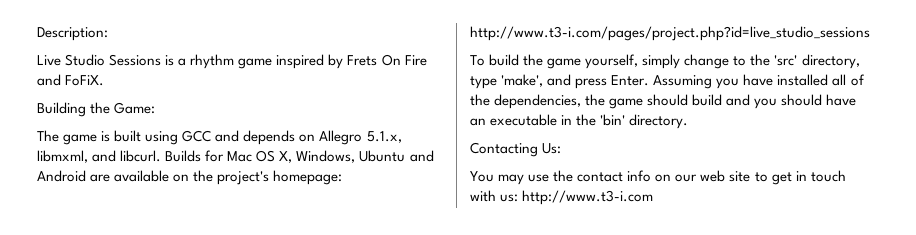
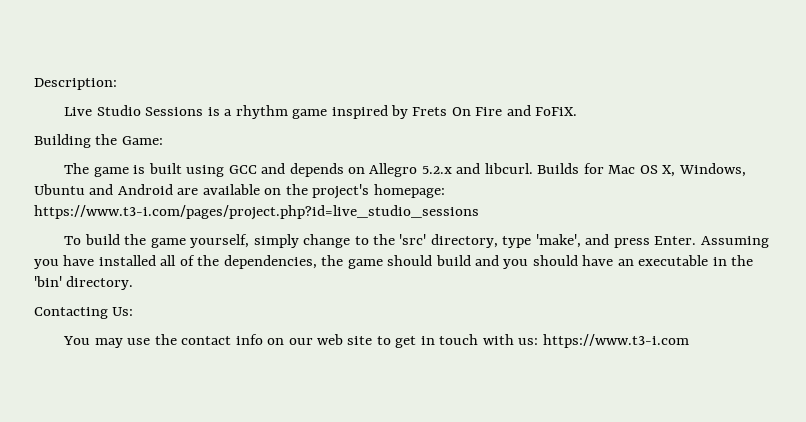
- The game is built using GCC and depends on Allegro 5.1.x, libmxml, and libcurl.
+ The game is built using GCC and depends on Allegro 5.2.x and libcurl.
- Builds for Mac OS X, Windows, Ubuntu and Android are available on the project's homepage: http://www.t3-i.com/pages/project.php?id=live_studio_sessions
+ Builds for Mac OS X, Windows, Ubuntu and Android are available on the project's homepage: https://www.t3-i.com/pages/project.php?id=live_studio_sessions
- You may use the contact info on our web site to get in touch with us: http://www.t3-i.com
+ You may use the contact info on our web site to get in touch with us: https://www.t3-i.com

